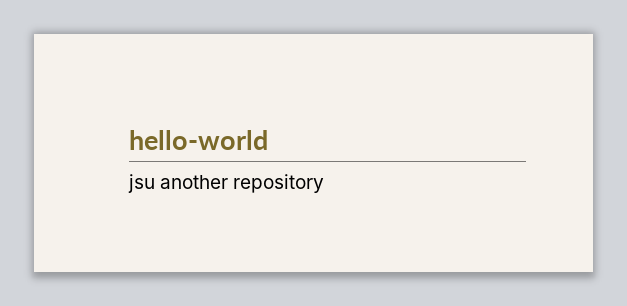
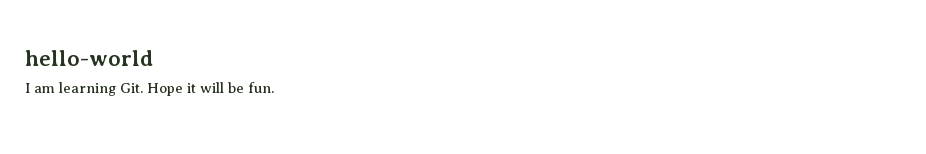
- jsu another repository
+ I am learning Git. Hope it will be fun.

